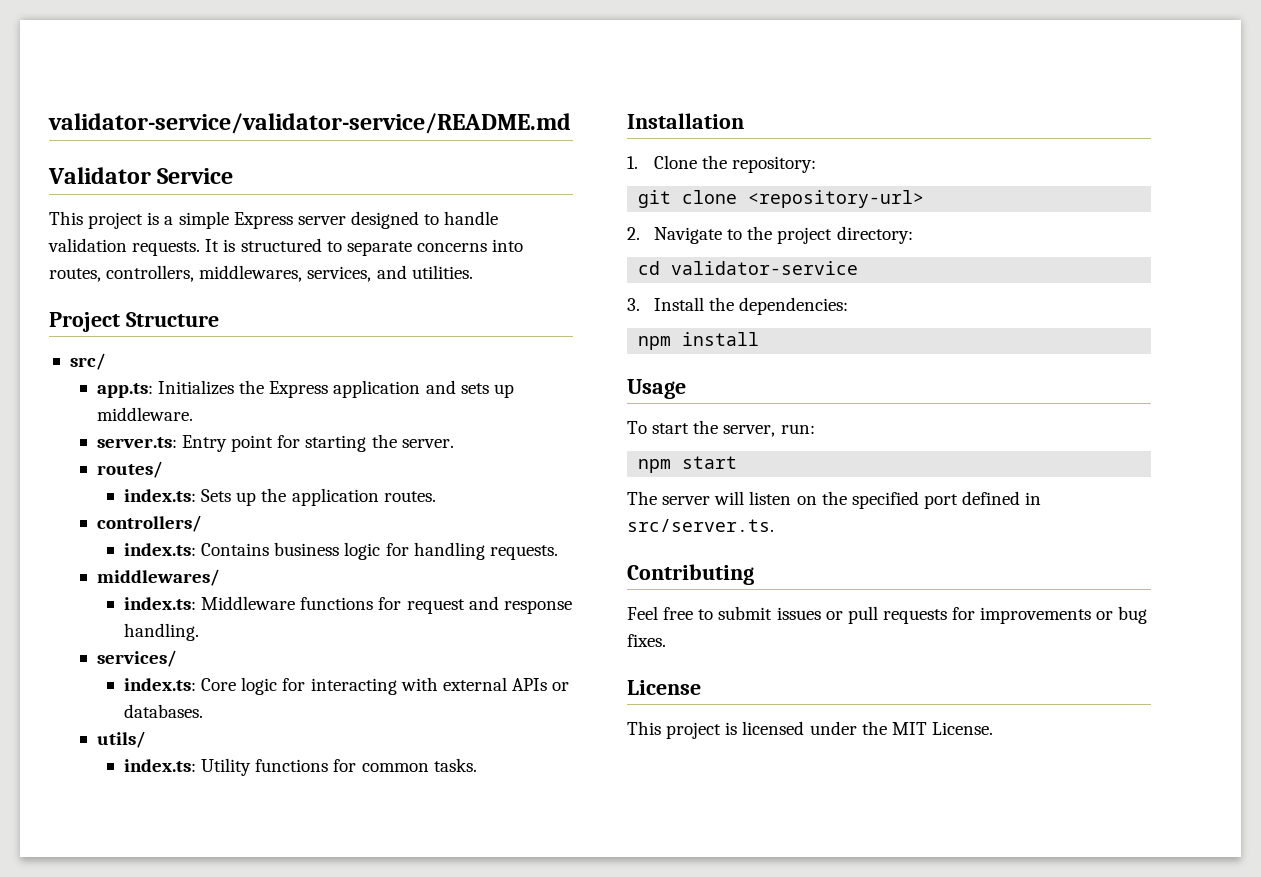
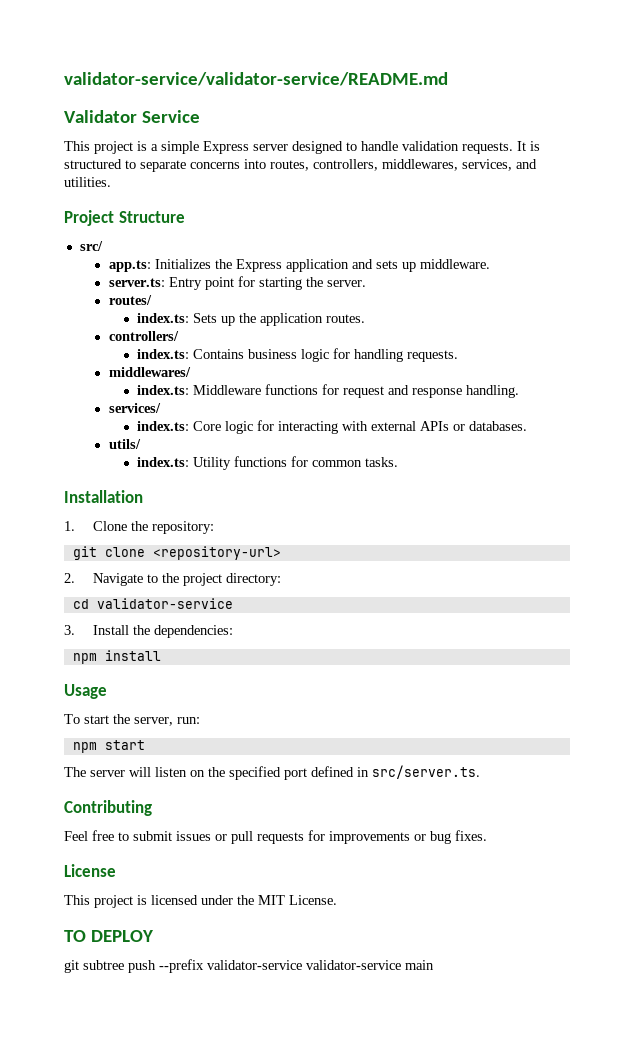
+ TO DEPLOY
+ git subtree push --prefix validator-service validator-service main

